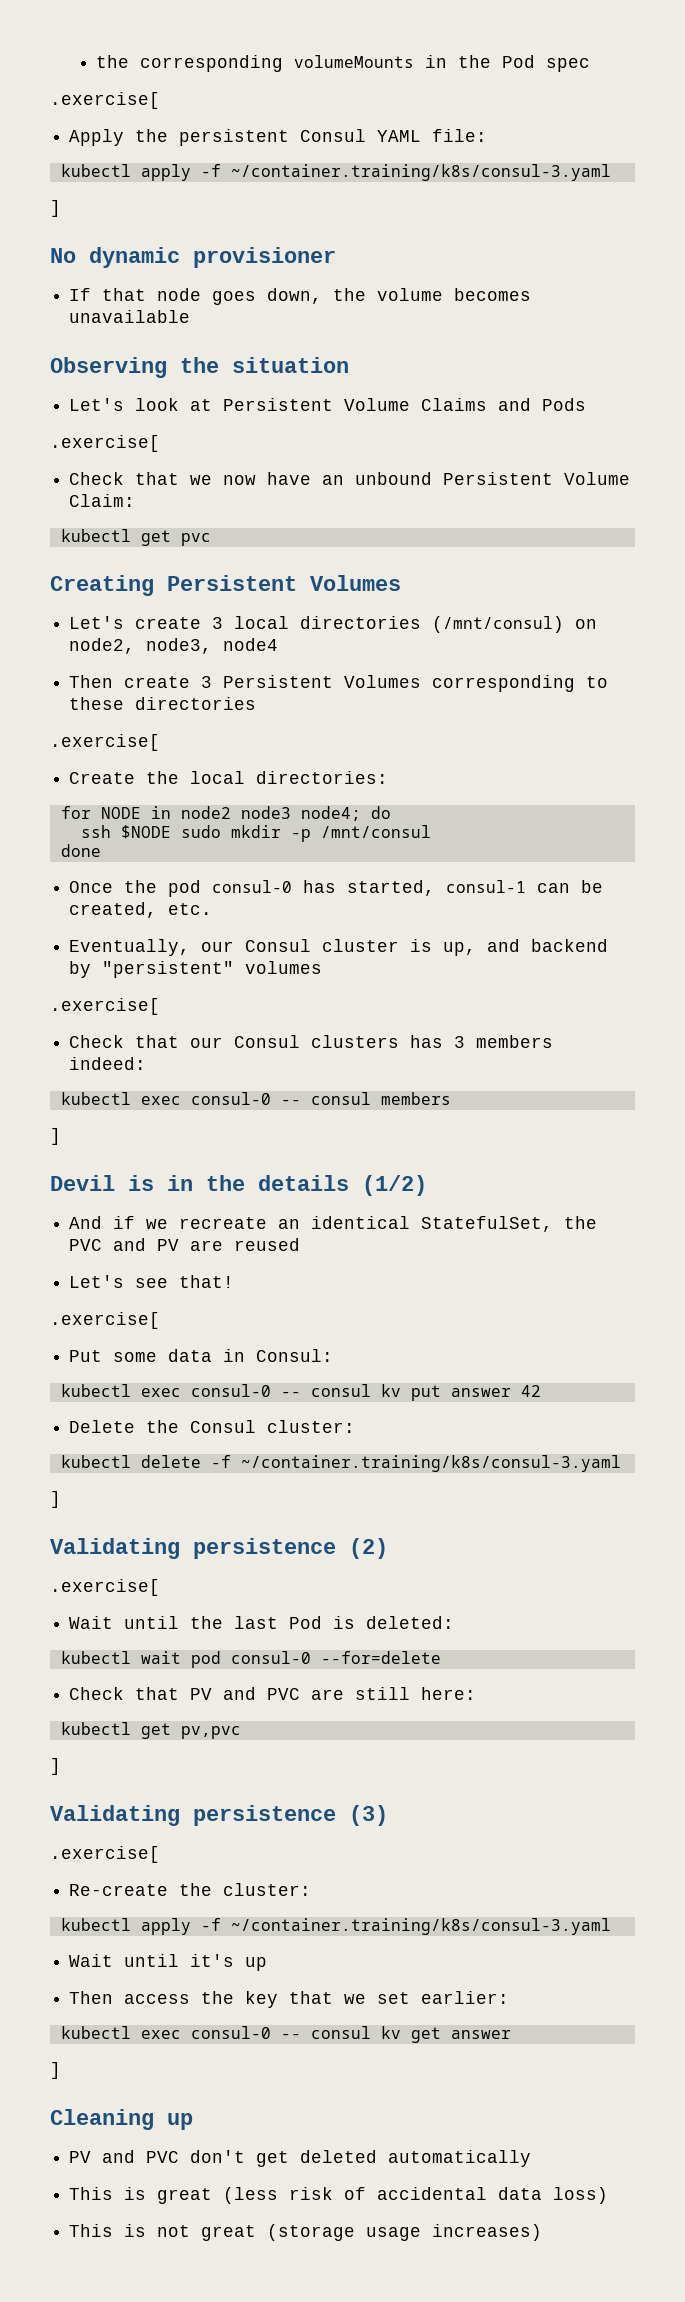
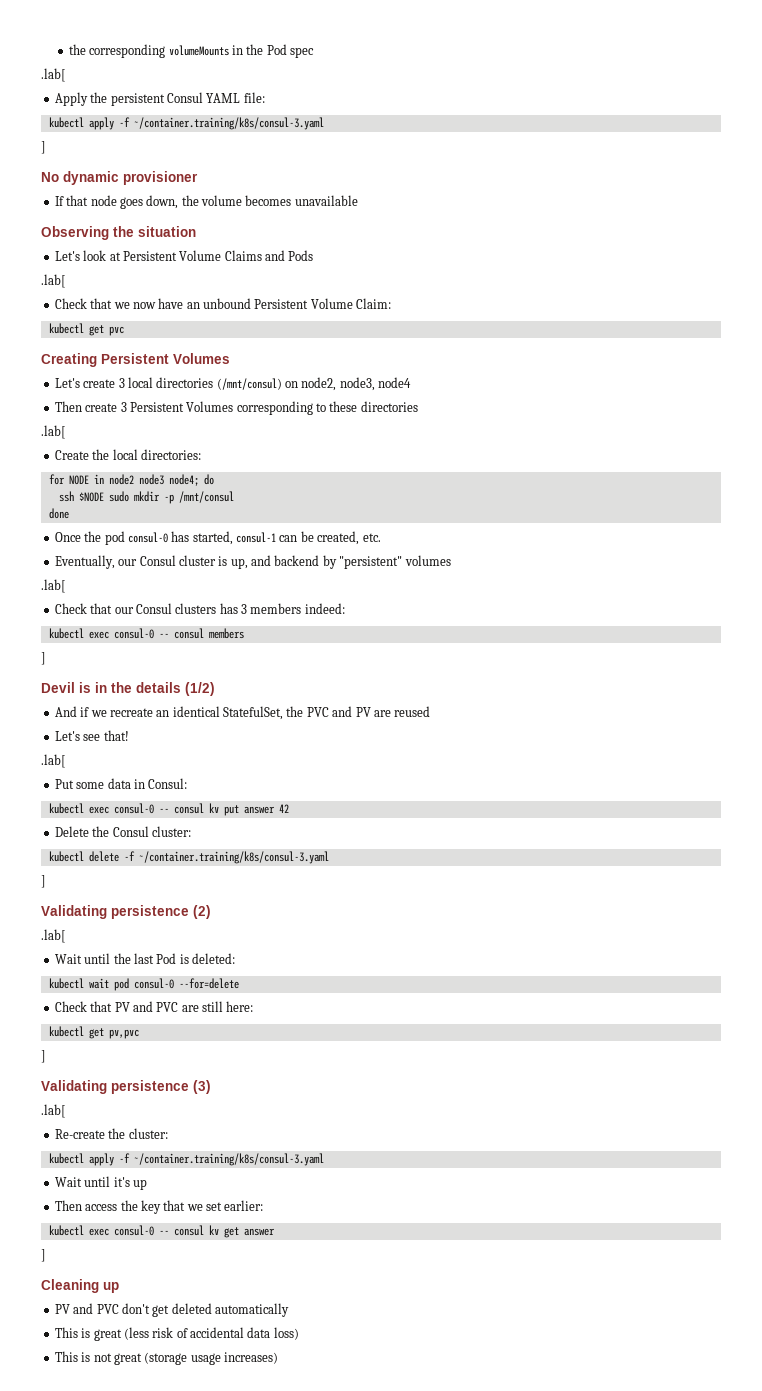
  the corresponding volumeMounts in the Pod spec
- .exercise[
+ .lab[
  Let's look at Persistent Volume Claims and Pods
- .exercise[
+ .lab[
  Then create 3 Persistent Volumes corresponding to these directories
- .exercise[
+ .lab[
  Eventually, our Consul cluster is up, and backend by "persistent" volumes
- .exercise[
+ .lab[
  Let's see that!
- .exercise[
+ .lab[
  Validating persistence (2)
- .exercise[
+ .lab[
  Validating persistence (3)
- .exercise[
+ .lab[

